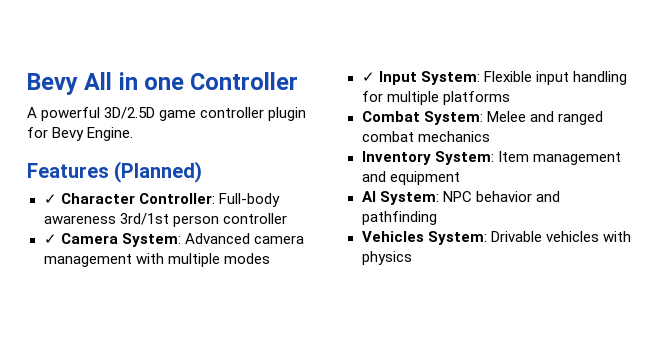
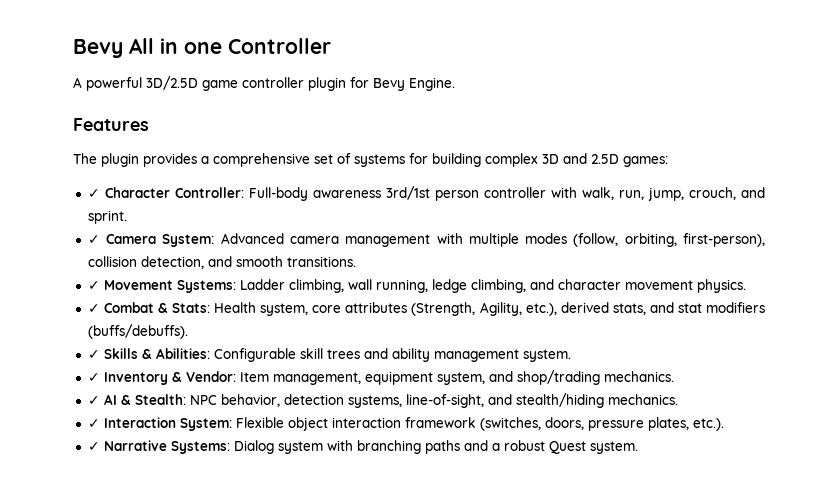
- Features (Planned)
+ Features
+ The plugin provides a comprehensive set of systems for building complex 3D and 2.5D games:
- ✓ Character Controller: Full-body awareness 3rd/1st person controller
+ ✓ Character Controller: Full-body awareness 3rd/1st person controller with walk, run, jump, crouch, and sprint.
- ✓ Camera System: Advanced camera management with multiple modes
- ✓ Input System: Flexible input handling for multiple platforms
- Combat System: Melee and ranged combat mechanics
- Inventory System: Item management and equipment
- AI System: NPC behavior and pathfinding
- Vehicles System: Drivable vehicles with physics
+ ✓ Camera System: Advanced camera management with multiple modes (follow, orbiting, first-person), collision detection, and smooth transitions.
+ ✓ Movement Systems: Ladder climbing, wall running, ledge climbing, and character movement physics.
+ ✓ Combat & Stats: Health system, core attributes (Strength, Agility, etc.), derived stats, and stat modifiers (buffs/debuffs).
+ ✓ Skills & Abilities: Configurable skill trees and ability management system.
+ ✓ Inventory & Vendor: Item management, equipment system, and shop/trading mechanics.
+ ✓ AI & Stealth: NPC behavior, detection systems, line-of-sight, and stealth/hiding mechanics.
+ ✓ Interaction System: Flexible object interaction framework (switches, doors, pressure plates, etc.).
+ ✓ Narrative Systems: Dialog system with branching paths and a robust Quest system.

